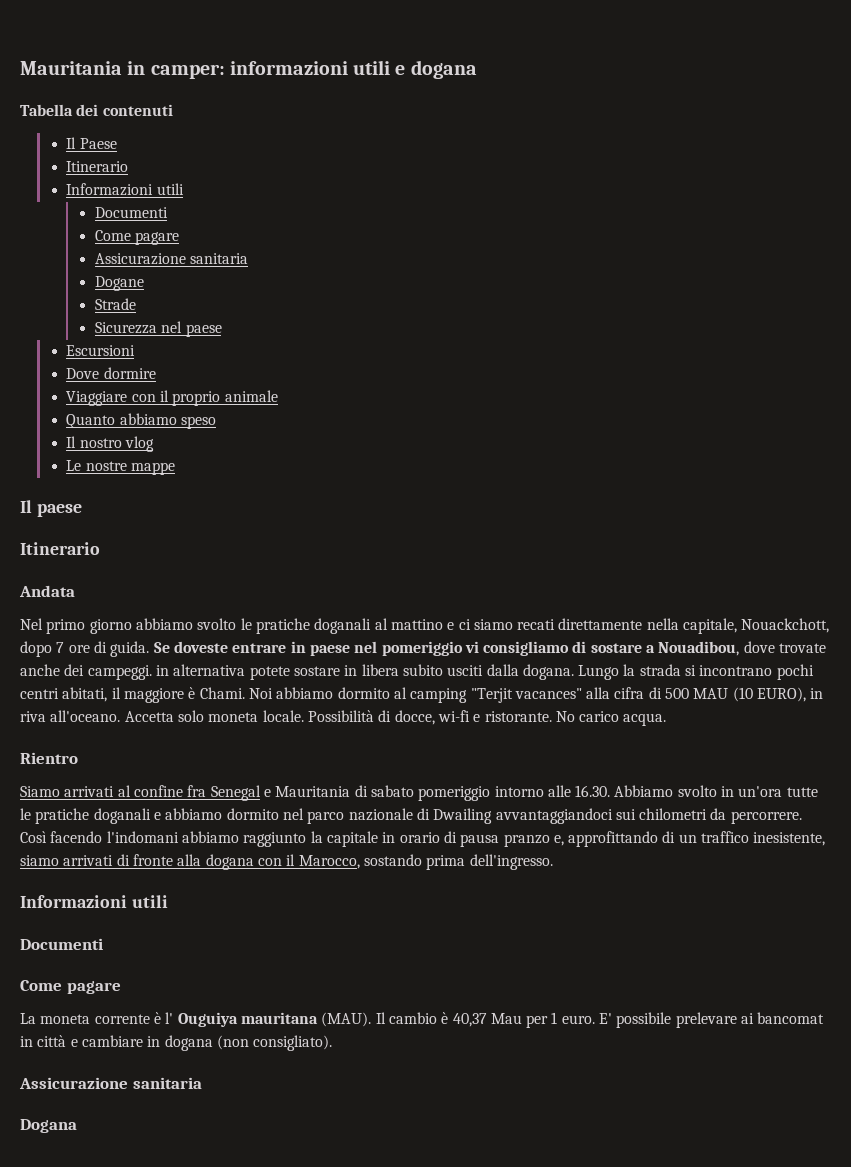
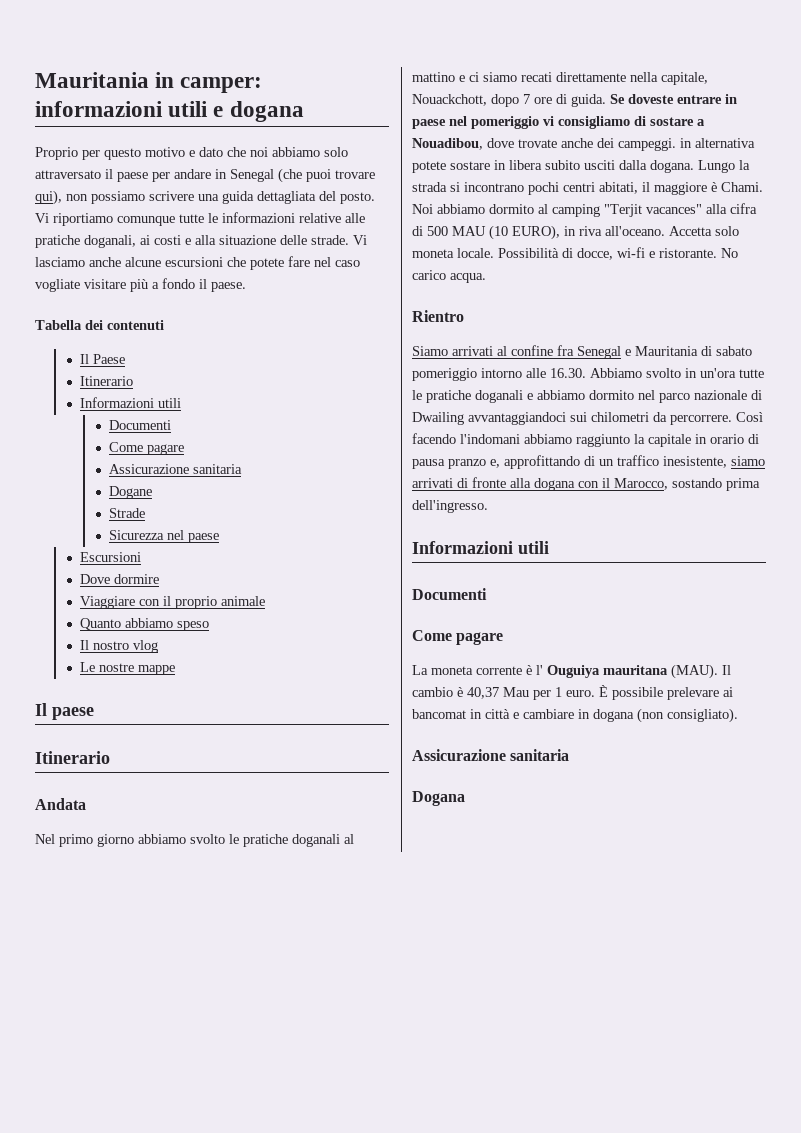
+ Proprio per questo motivo e dato che noi abbiamo solo attraversato il paese per andare in Senegal (che puoi trovare qui), non possiamo scrivere una guida dettagliata del posto. Vi riportiamo comunque tutte le informazioni relative alle pratiche doganali, ai costi e alla situazione delle strade. Vi lasciamo anche alcune escursioni che potete fare nel caso vogliate visitare più a fondo il paese.
- E' possibile prelevare ai bancomat in città e cambiare in dogana (non consigliato).
+ È possibile prelevare ai bancomat in città e cambiare in dogana (non consigliato).

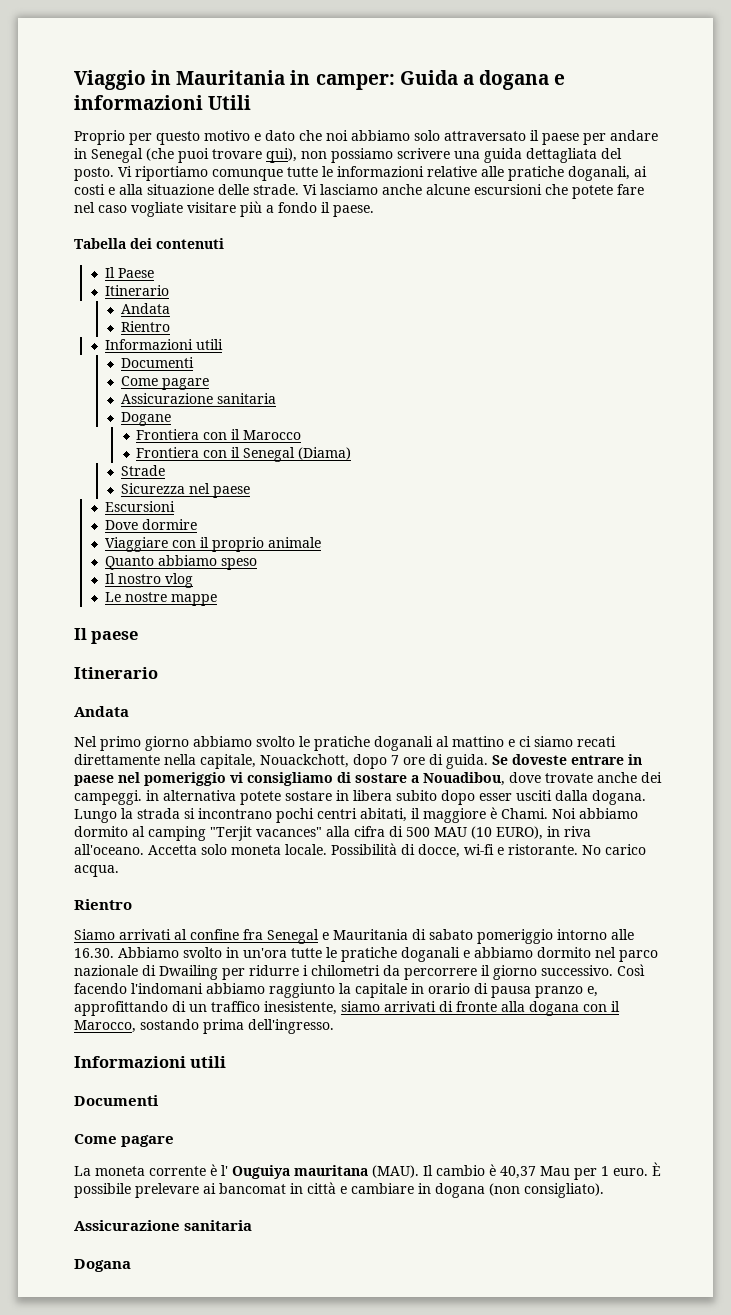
- Mauritania in camper: informazioni utili e dogana
+ Viaggio in Mauritania in camper: Guida a dogana e informazioni Utili
  Il Paese
  Itinerario
+ Andata
+ Rientro
+ Frontiera con il Marocco
+ Frontiera con il Senegal (Diama)
- Se doveste entrare in paese nel pomeriggio vi consigliamo di sostare a Nouadibou, dove trovate anche dei campeggi. in alternativa potete sostare in libera subito usciti dalla dogana.
+ Se doveste entrare in paese nel pomeriggio vi consigliamo di sostare a Nouadibou, dove trovate anche dei campeggi. in alternativa potete sostare in libera subito dopo esser usciti dalla dogana.
- Siamo arrivati al confine fra Senegal e Mauritania di sabato pomeriggio intorno alle 16.30. Abbiamo svolto in un'ora tutte le pratiche doganali e abbiamo dormito nel parco nazionale di Dwailing avvantaggiandoci sui chilometri da percorrere.
+ Siamo arrivati al confine fra Senegal e Mauritania di sabato pomeriggio intorno alle 16.30. Abbiamo svolto in un'ora tutte le pratiche doganali e abbiamo dormito nel parco nazionale di Dwailing per ridurre i chilometri da percorrere il giorno successivo.

